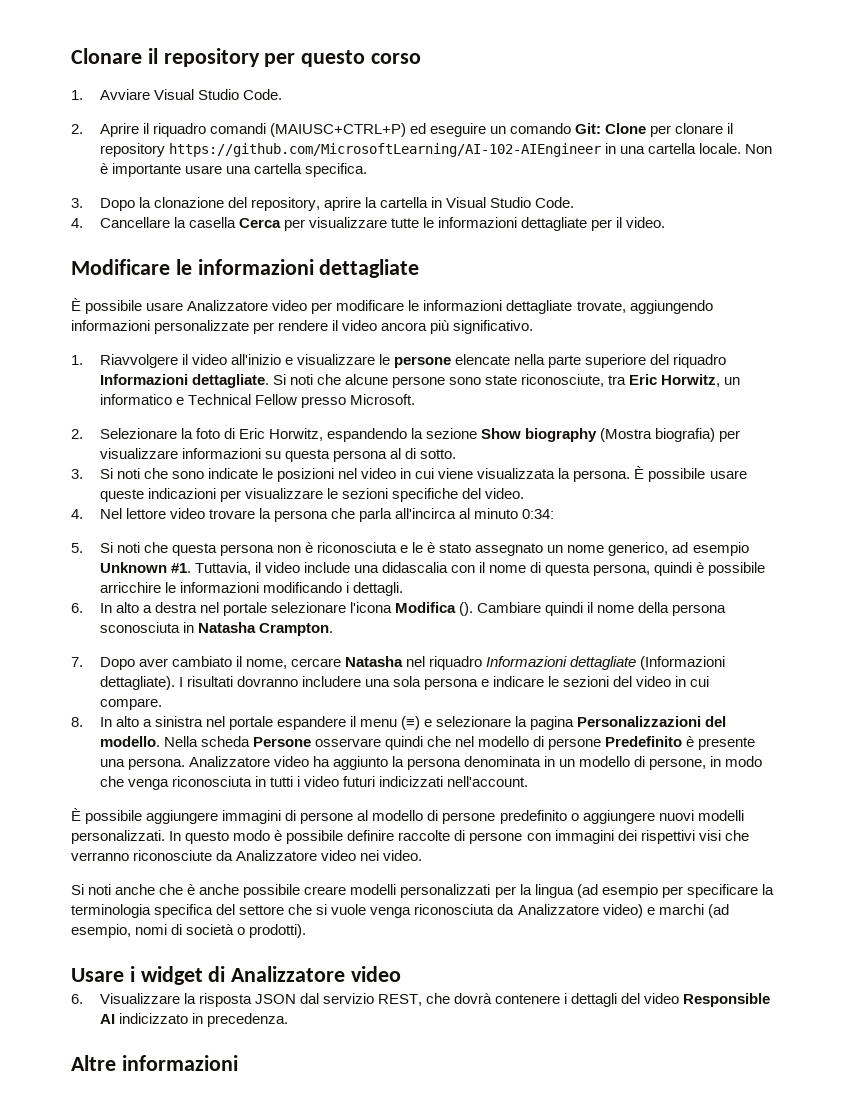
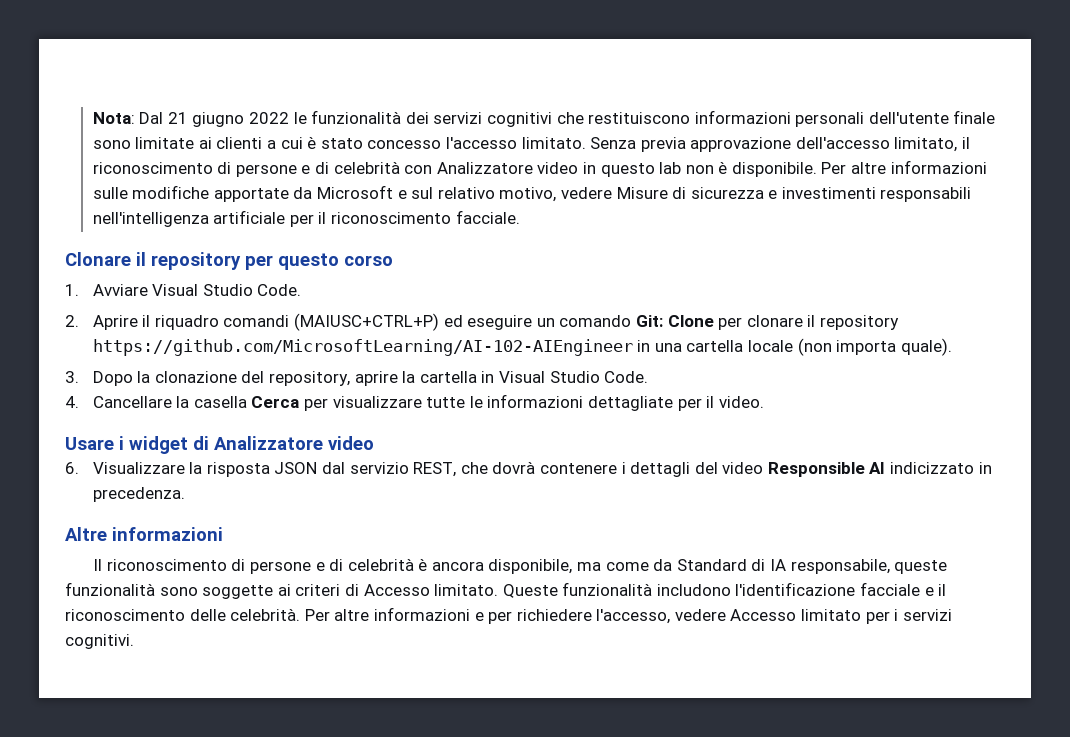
+ Nota: Dal 21 giugno 2022 le funzionalità dei servizi cognitivi che restituiscono informazioni personali dell'utente finale sono limitate ai clienti a cui è stato concesso l'accesso limitato. Senza previa approvazione dell'accesso limitato, il riconoscimento di persone e di celebrità con Analizzatore video in questo lab non è disponibile. Per altre informazioni sulle modifiche apportate da Microsoft e sul relativo motivo, vedere Misure di sicurezza e investimenti responsabili nell'intelligenza artificiale per il riconoscimento facciale.
- 2. Aprire il riquadro comandi (MAIUSC+CTRL+P) ed eseguire un comando Git: Clone per clonare il repository https://github.com/MicrosoftLearning/AI-102-AIEngineer in una cartella locale. Non è importante usare una cartella specifica.
+ 2. Aprire il riquadro comandi (MAIUSC+CTRL+P) ed eseguire un comando Git: Clone per clonare il repository https://github.com/MicrosoftLearning/AI-102-AIEngineer in una cartella locale (non importa quale).
- Modificare le informazioni dettagliate
- È possibile usare Analizzatore video per modificare le informazioni dettagliate trovate, aggiungendo informazioni personalizzate per rendere il video ancora più significativo.
- 1. Riavvolgere il video all'inizio e visualizzare le persone elencate nella parte superiore del riquadro Informazioni dettagliate. Si noti che alcune persone sono state riconosciute, tra Eric Horwitz, un informatico e Technical Fellow presso Microsoft.
- 2. Selezionare la foto di Eric Horwitz, espandendo la sezione Show biography (Mostra biografia) per visualizzare informazioni su questa persona al di sotto.
- 3. Si noti che sono indicate le posizioni nel video in cui viene visualizzata la persona. È possibile usare queste indicazioni per visualizzare le sezioni specifiche del video.
- 4. Nel lettore video trovare la persona che parla all'incirca al minuto 0:34:
- 5. Si noti che questa persona non è riconosciuta e le è stato assegnato un nome generico, ad esempio Unknown #1. Tuttavia, il video include una didascalia con il nome di questa persona, quindi è possibile arricchire le informazioni modificando i dettagli.
- 6. In alto a destra nel portale selezionare l'icona Modifica (). Cambiare quindi il nome della persona sconosciuta in Natasha Crampton.
- 7. Dopo aver cambiato il nome, cercare Natasha nel riquadro Informazioni dettagliate (Informazioni dettagliate). I risultati dovranno includere una sola persona e indicare le sezioni del video in cui compare.
- 8. In alto a sinistra nel portale espandere il menu (≡) e selezionare la pagina Personalizzazioni del modello. Nella scheda Persone osservare quindi che nel modello di persone Predefinito è presente una persona. Analizzatore video ha aggiunto la persona denominata in un modello di persone, in modo che venga riconosciuta in tutti i video futuri indicizzati nell'account.
- È possibile aggiungere immagini di persone al modello di persone predefinito o aggiungere nuovi modelli personalizzati. In questo modo è possibile definire raccolte di persone con immagini dei rispettivi visi che verranno riconosciute da Analizzatore video nei video.
- Si noti anche che è anche possibile creare modelli personalizzati per la lingua (ad esempio per specificare la terminologia specifica del settore che si vuole venga riconosciuta da Analizzatore video) e marchi (ad esempio, nomi di società o prodotti).
+ Il riconoscimento di persone e di celebrità è ancora disponibile, ma come da Standard di IA responsabile, queste funzionalità sono soggette ai criteri di Accesso limitato. Queste funzionalità includono l'identificazione facciale e il riconoscimento delle celebrità. Per altre informazioni e per richiedere l'accesso, vedere Accesso limitato per i servizi cognitivi.

